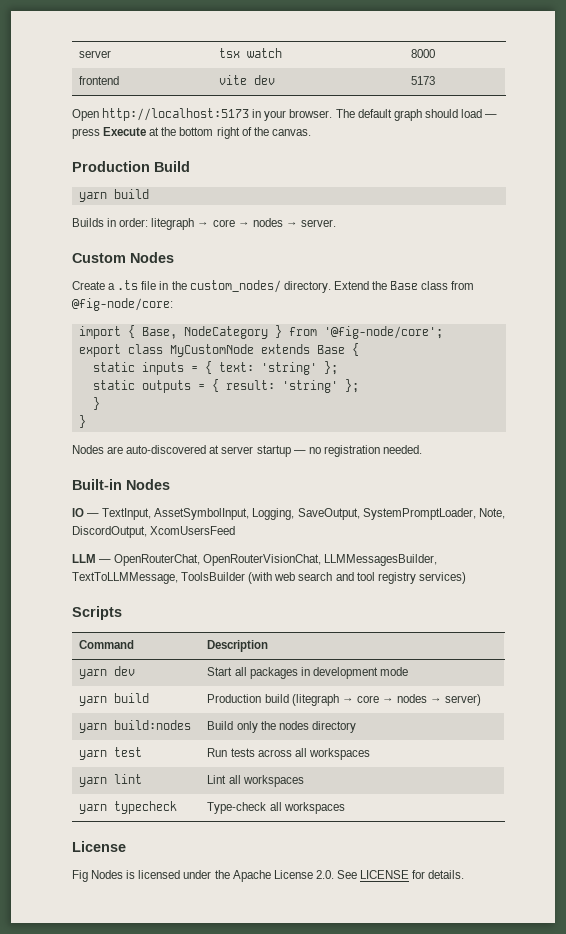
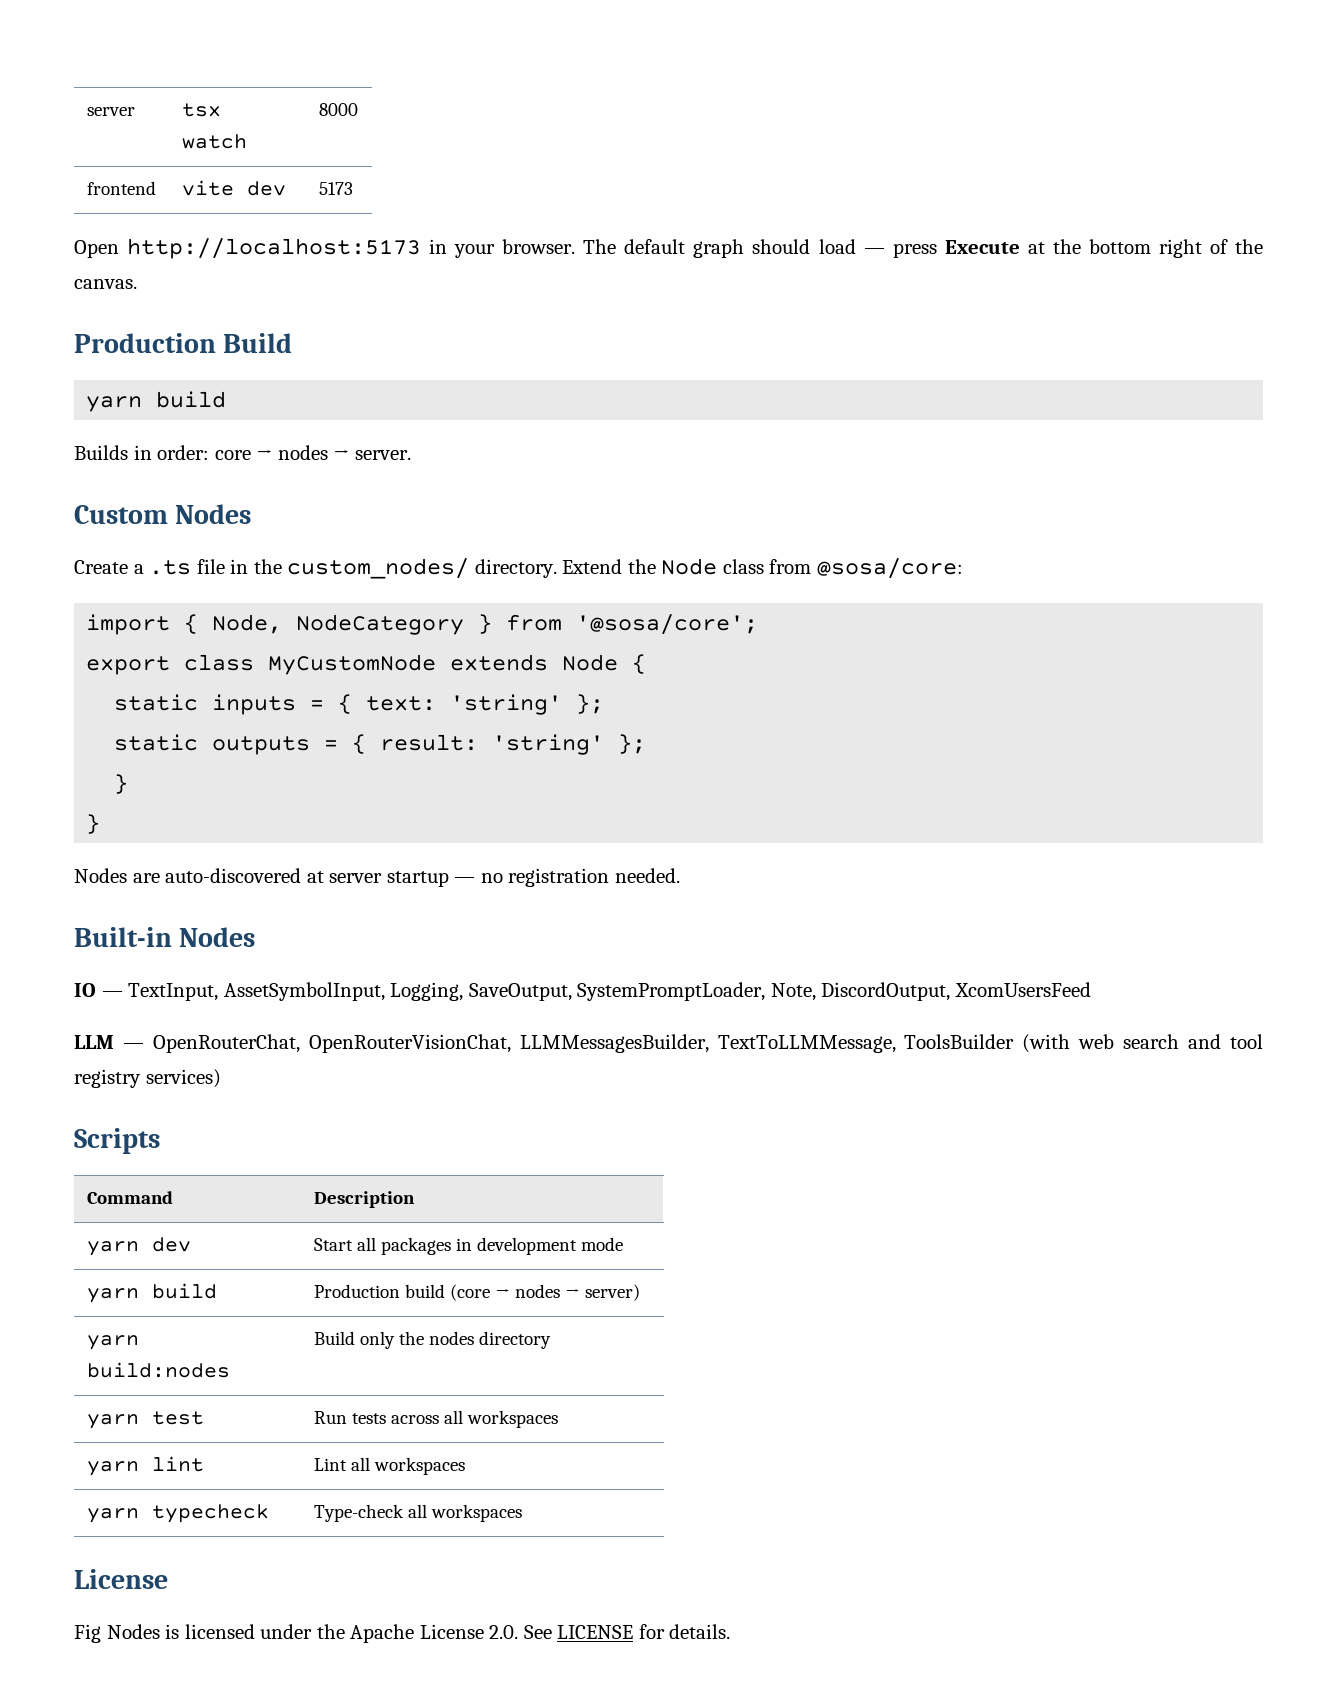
- Builds in order: litegraph → core → nodes → server.
+ Builds in order: core → nodes → server.
- Extend the Base class from @fig-node/core:
+ Extend the Node class from @sosa/core:
- import { Base, NodeCategory } from '@fig-node/core';
+ import { Node, NodeCategory } from '@sosa/core';
- export class MyCustomNode extends Base {
+ export class MyCustomNode extends Node {
- yarn build | Production build (litegraph → core → nodes → server)
+ yarn build | Production build (core → nodes → server)

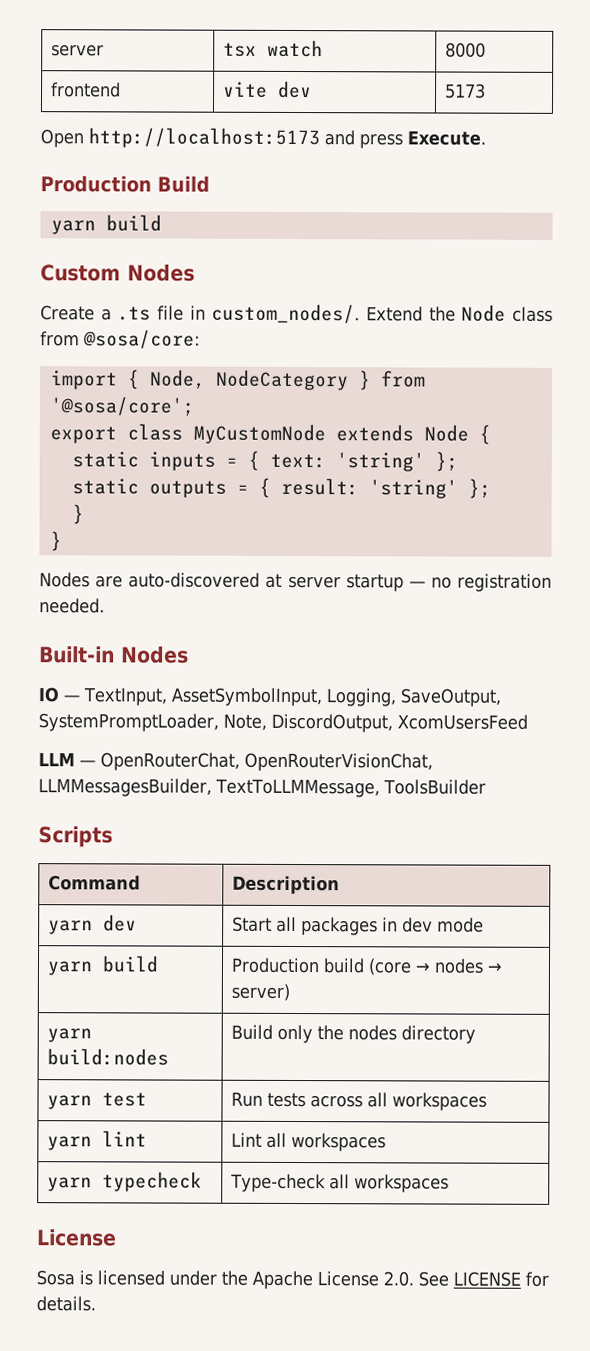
- Open http://localhost:5173 in your browser. The default graph should load — press Execute at the bottom right of the canvas.
+ Open http://localhost:5173 and press Execute.
  Production Build
  yarn build
- Builds in order: core → nodes → server.
- Create a .ts file in the custom_nodes/ directory.
+ Create a .ts file in custom_nodes/.
- LLM — OpenRouterChat, OpenRouterVisionChat, LLMMessagesBuilder, TextToLLMMessage, ToolsBuilder (with web search and tool registry services)
+ LLM — OpenRouterChat, OpenRouterVisionChat, LLMMessagesBuilder, TextToLLMMessage, ToolsBuilder
- yarn dev | Start all packages in development mode
+ yarn dev | Start all packages in dev mode
- Fig Nodes is licensed under the Apache License 2.0. See LICENSE for details.
+ Sosa is licensed under the Apache License 2.0. See LICENSE for details.

